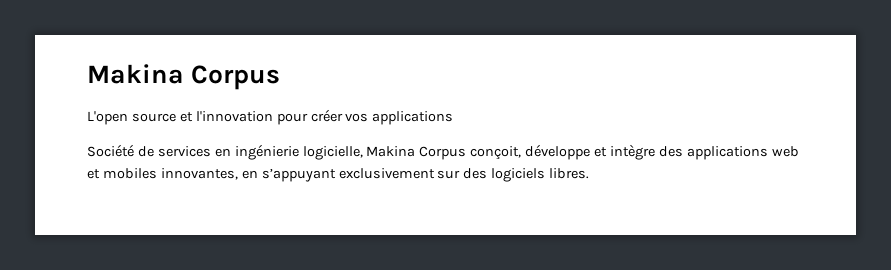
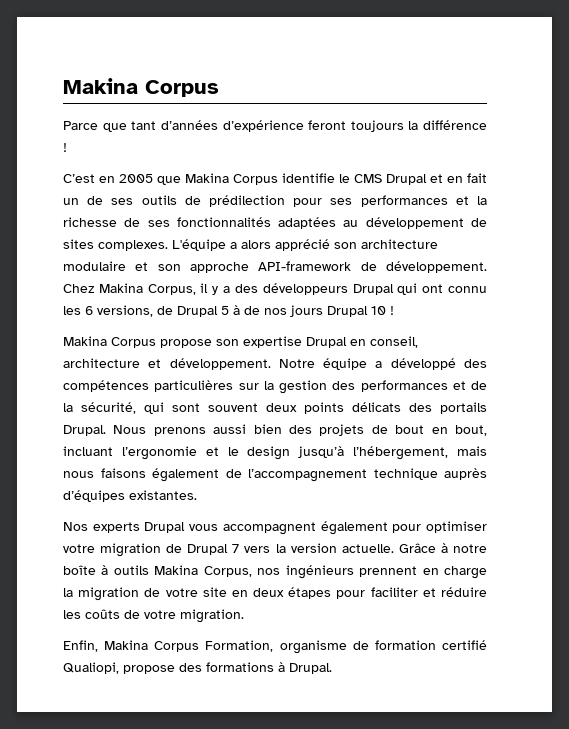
- L'open source et l'innovation pour créer vos applications
- Société de services en ingénierie logicielle, Makina Corpus conçoit, développe et intègre des applications web et mobiles innovantes, en s’appuyant exclusivement sur des logiciels libres.
+ Parce que tant d’années d’expérience feront toujours la différence !
+ C’est en 2005 que Makina Corpus identifie le CMS Drupal et en fait un de ses outils de prédilection pour ses performances et la richesse de ses fonctionnalités adaptées au développement de sites complexes. L'équipe a alors apprécié son architecture modulaire et son approche API-framework de développement. Chez Makina Corpus, il y a des développeurs Drupal qui ont connu les 6 versions, de Drupal 5 à de nos jours Drupal 10 !
+ Makina Corpus propose son expertise Drupal en conseil, architecture et développement. Notre équipe a développé des compétences particulières sur la gestion des performances et de la sécurité, qui sont souvent deux points délicats des portails Drupal. Nous prenons aussi bien des projets de bout en bout, incluant l’ergonomie et le design jusqu’à l’hébergement, mais nous faisons également de l’accompagnement technique auprès d’équipes existantes.
+ Nos experts Drupal vous accompagnent également pour optimiser votre migration de Drupal 7 vers la version actuelle. Grâce à notre boîte à outils Makina Corpus, nos ingénieurs prennent en charge la migration de votre site en deux étapes pour faciliter et réduire les coûts de votre migration.
+ Enfin, Makina Corpus Formation, organisme de formation certifié Qualiopi, propose des formations à Drupal.

